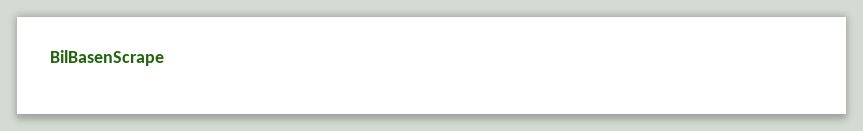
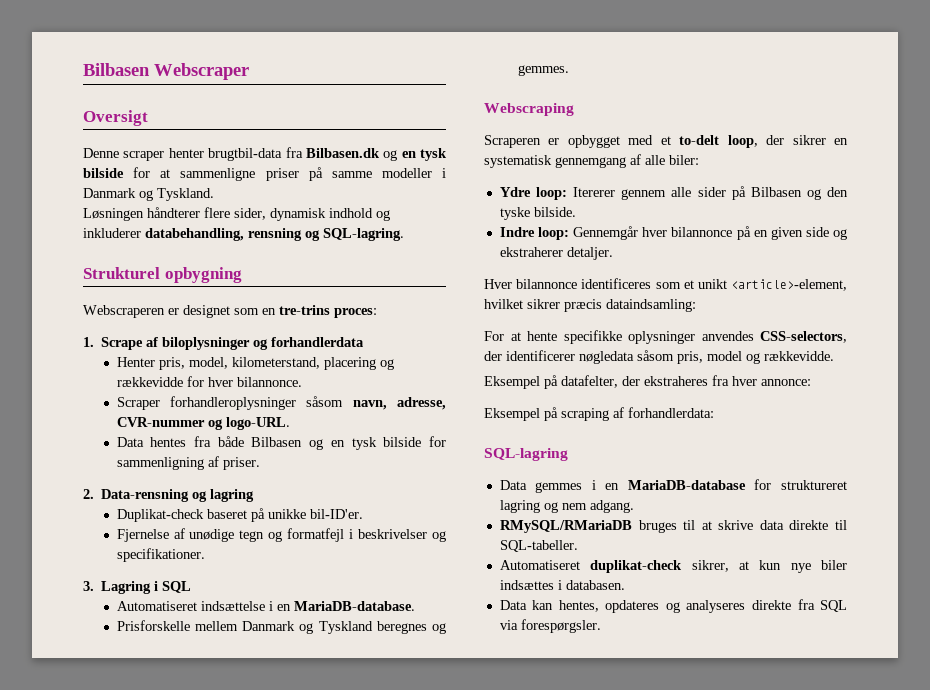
- BilBasenScrape
+ Bilbasen Webscraper
+ Oversigt
+ Denne scraper henter brugtbil-data fra Bilbasen.dk og en tysk bilside for at sammenligne priser på samme modeller i Danmark og Tyskland.
+ Løsningen håndterer flere sider, dynamisk indhold og inkluderer databehandling, rensning og SQL-lagring.
+ Strukturel opbygning
+ Webscraperen er designet som en tre-trins proces:
+ 1. Scrape af biloplysninger og forhandlerdata
+ Henter pris, model, kilometerstand, placering og rækkevidde for hver bilannonce.
+ Scraper forhandleroplysninger såsom navn, adresse, CVR-nummer og logo-URL.
+ Data hentes fra både Bilbasen og en tysk bilside for sammenligning af priser.
+ 2. Data-rensning og lagring
+ Duplikat-check baseret på unikke bil-ID'er.
+ Fjernelse af unødige tegn og formatfejl i beskrivelser og specifikationer.
+ 3. Lagring i SQL
+ Automatiseret indsættelse i en MariaDB-database.
+ Prisforskelle mellem Danmark og Tyskland beregnes og gemmes.
+ Webscraping
+ Scraperen er opbygget med et to-delt loop, der sikrer en systematisk gennemgang af alle biler:
+ Ydre loop: Itererer gennem alle sider på Bilbasen og den tyske bilside.
+ Indre loop: Gennemgår hver bilannonce på en given side og ekstraherer detaljer.
+ Hver bilannonce identificeres som et unikt <article>-element, hvilket sikrer præcis dataindsamling:
+ For at hente specifikke oplysninger anvendes CSS-selectors, der identificerer nøgledata såsom pris, model og rækkevidde.
+ Eksempel på datafelter, der ekstraheres fra hver annonce:
+ Eksempel på scraping af forhandlerdata:
+ SQL-lagring
+ Data gemmes i en MariaDB-database for struktureret lagring og nem adgang.
+ RMySQL/RMariaDB bruges til at skrive data direkte til SQL-tabeller.
+ Automatiseret duplikat-check sikrer, at kun nye biler indsættes i databasen.
+ Data kan hentes, opdateres og analyseres direkte fra SQL via forespørgsler.

